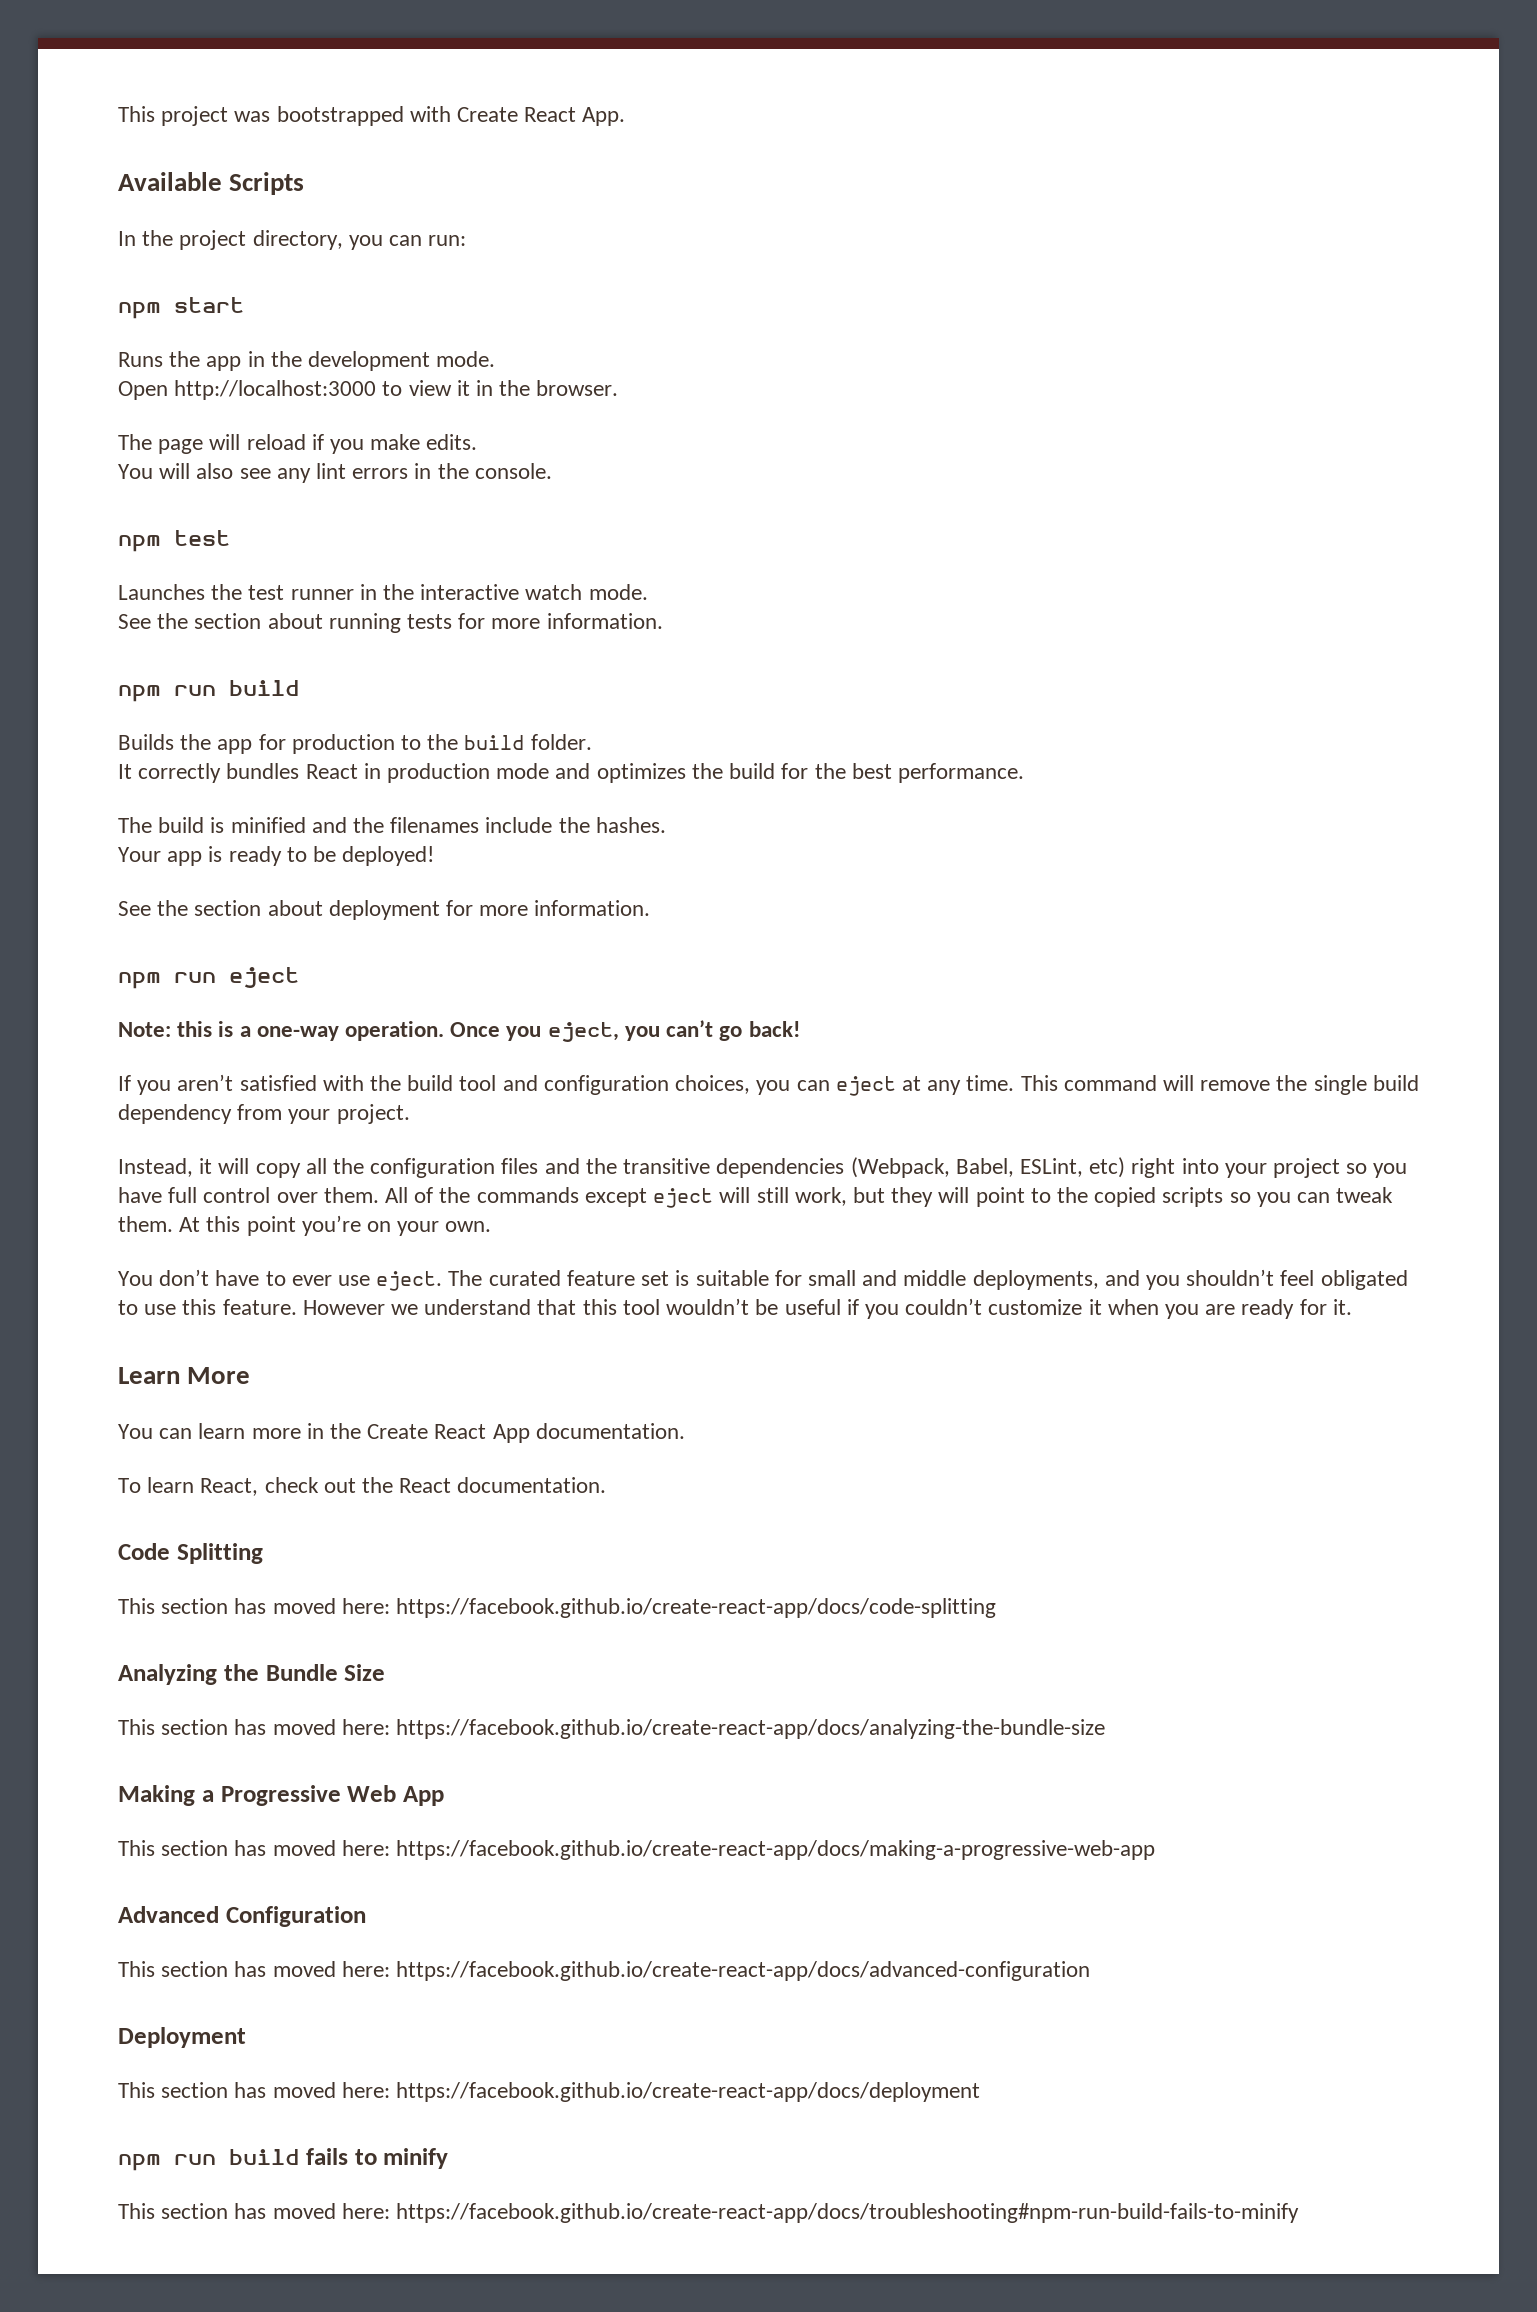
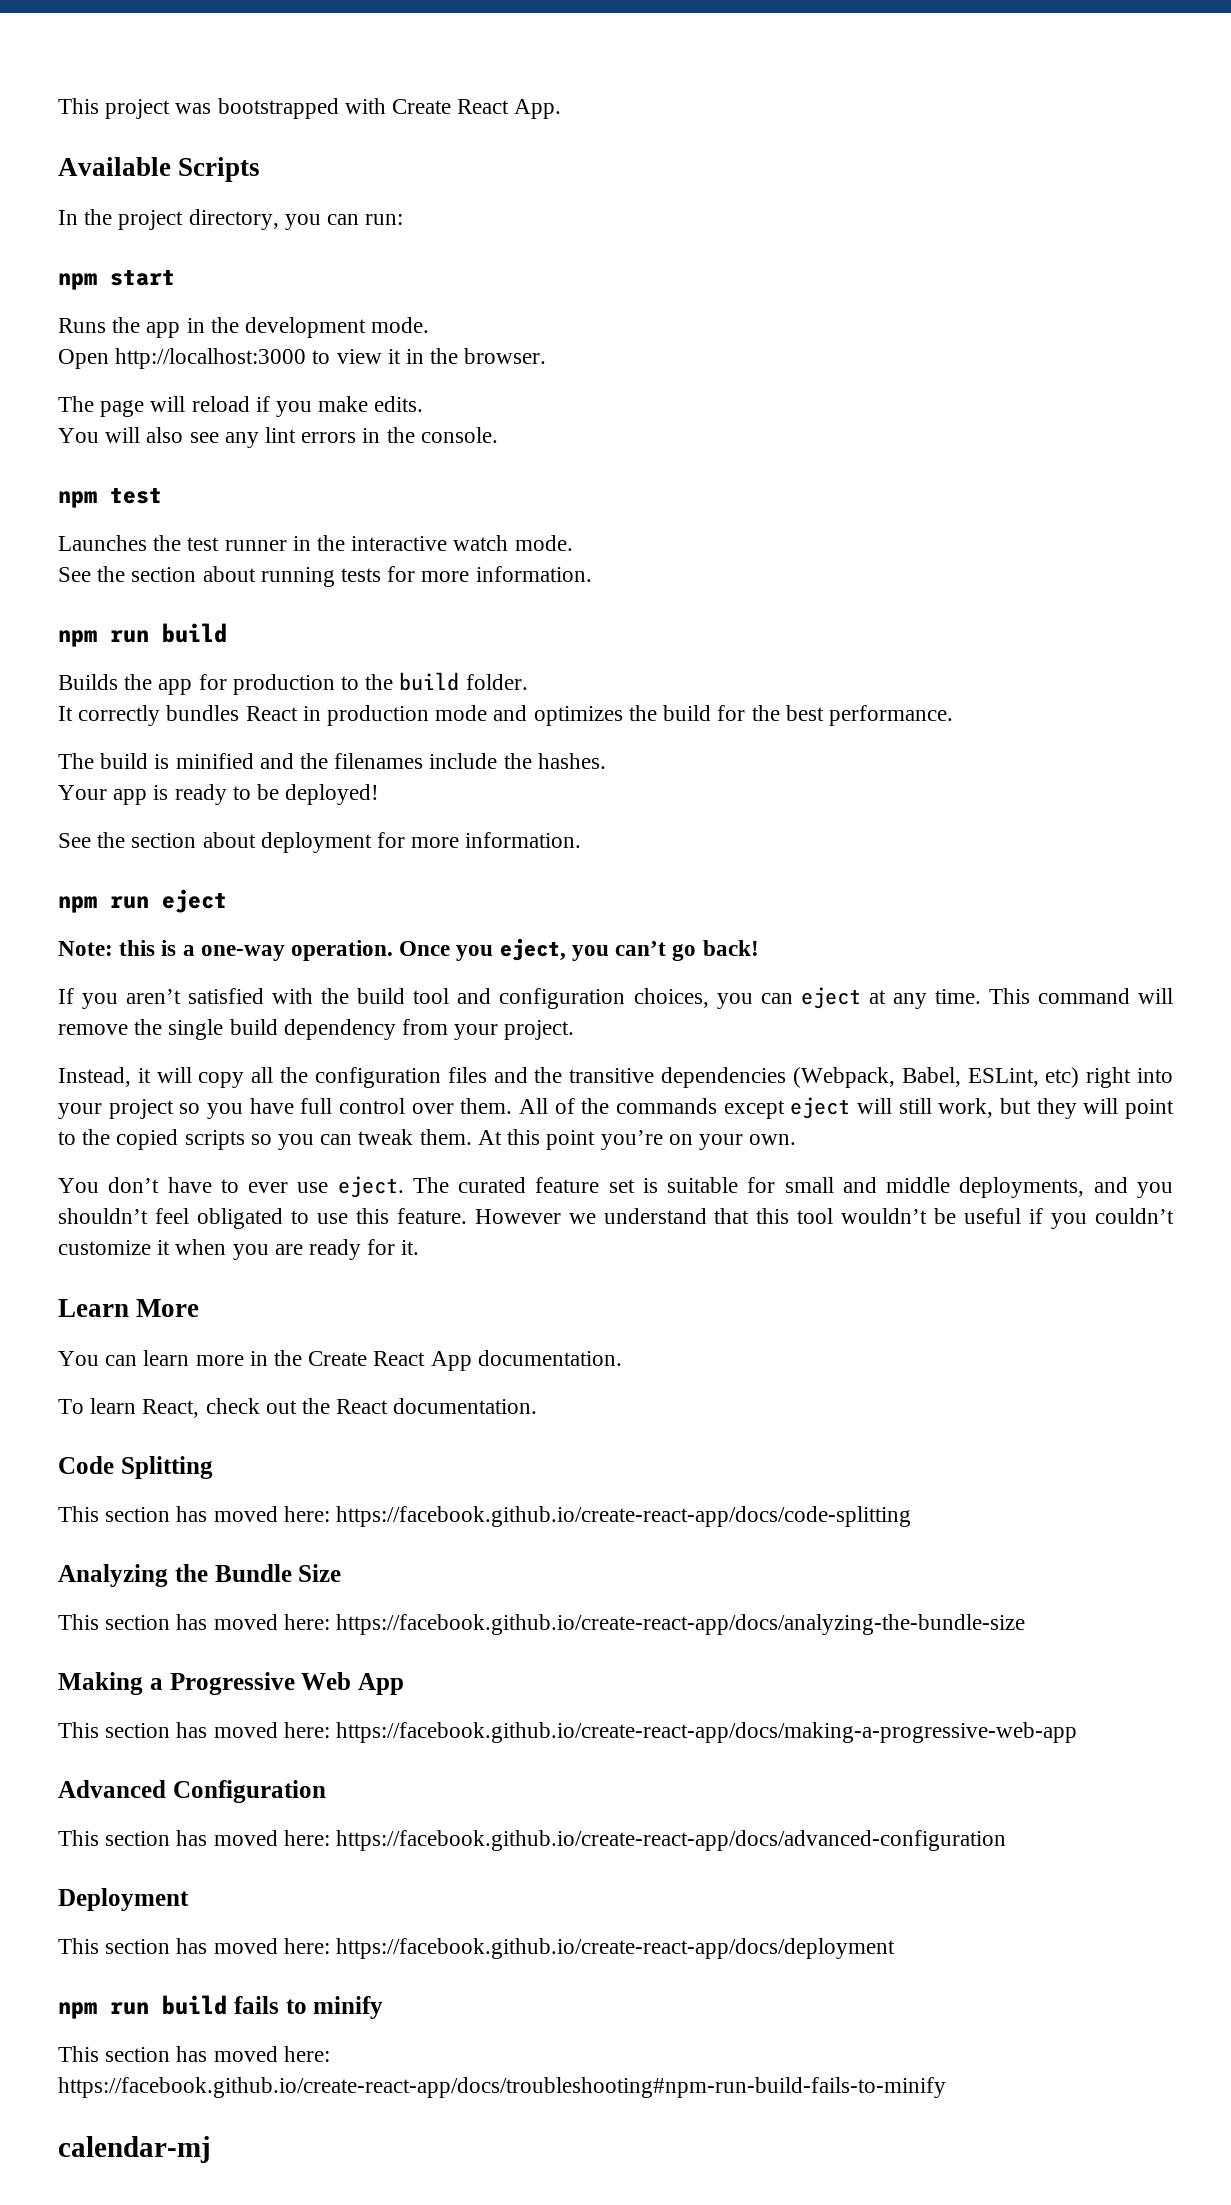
+ calendar-mj

